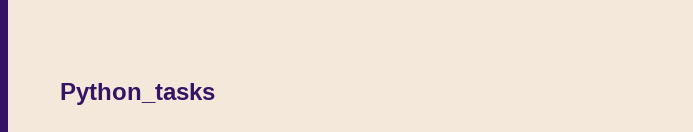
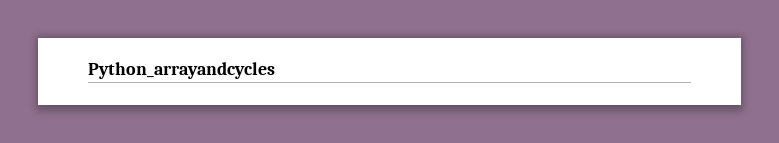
- Python_tasks
+ Python_arrayandcycles

